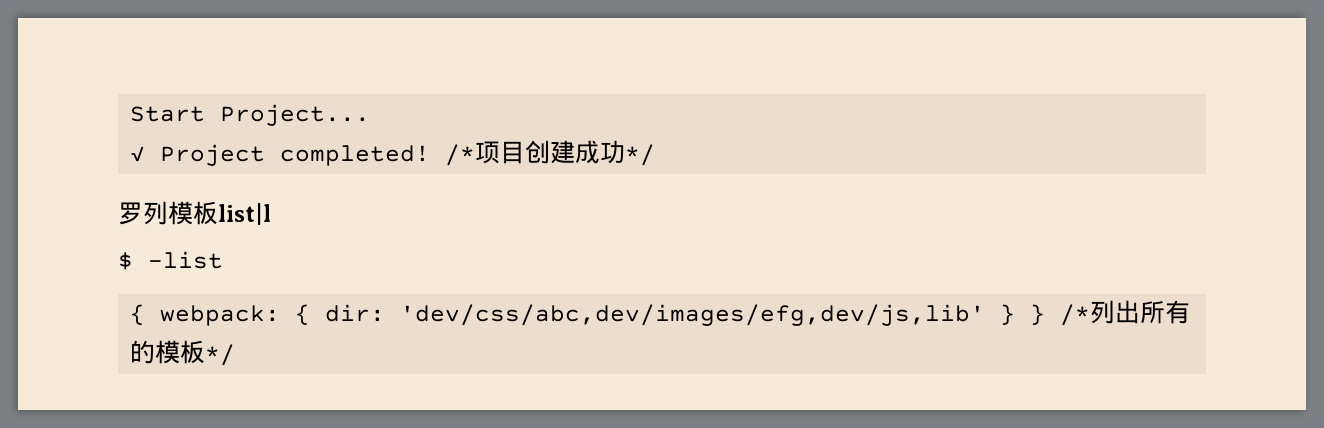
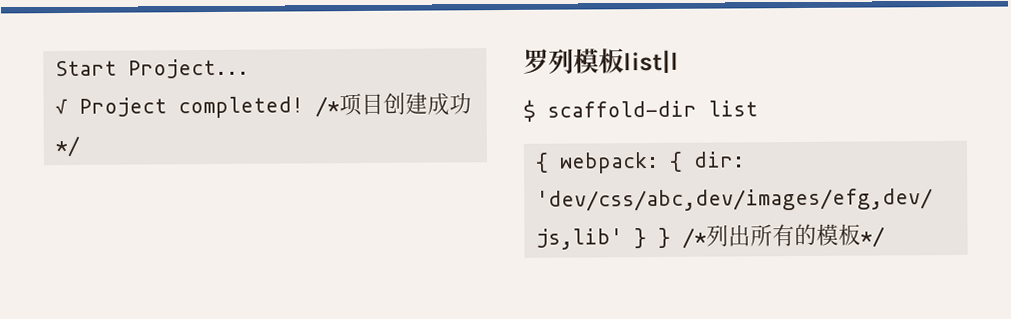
- $ -list
+ $ scaffold-dir list

